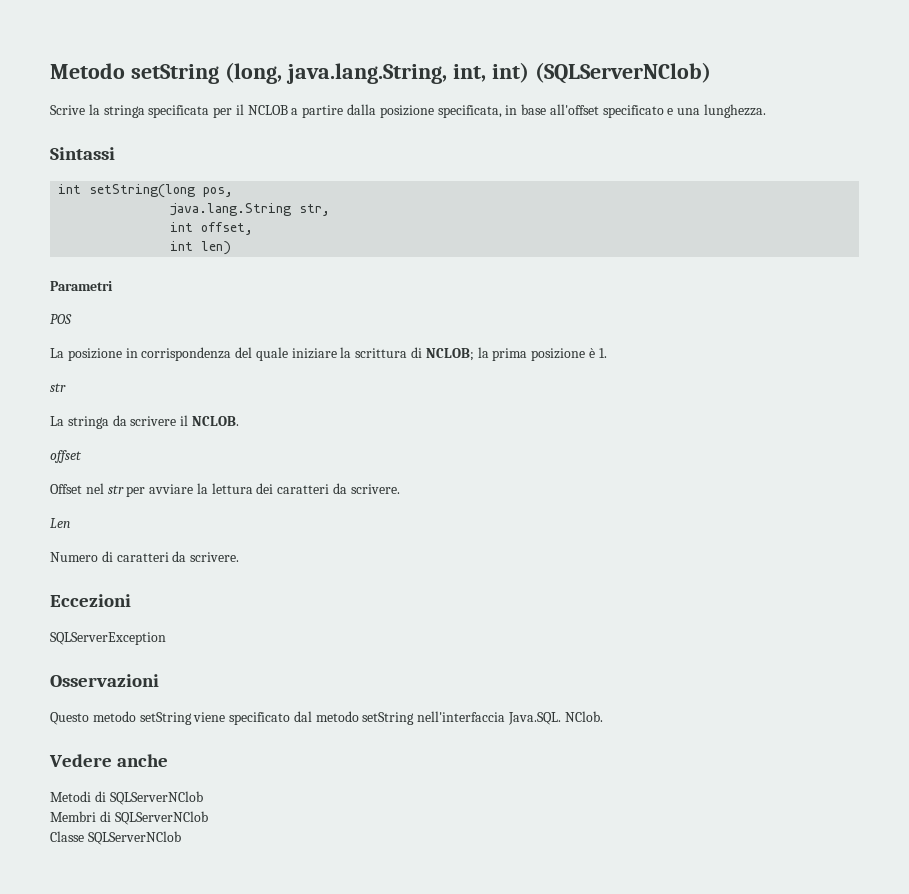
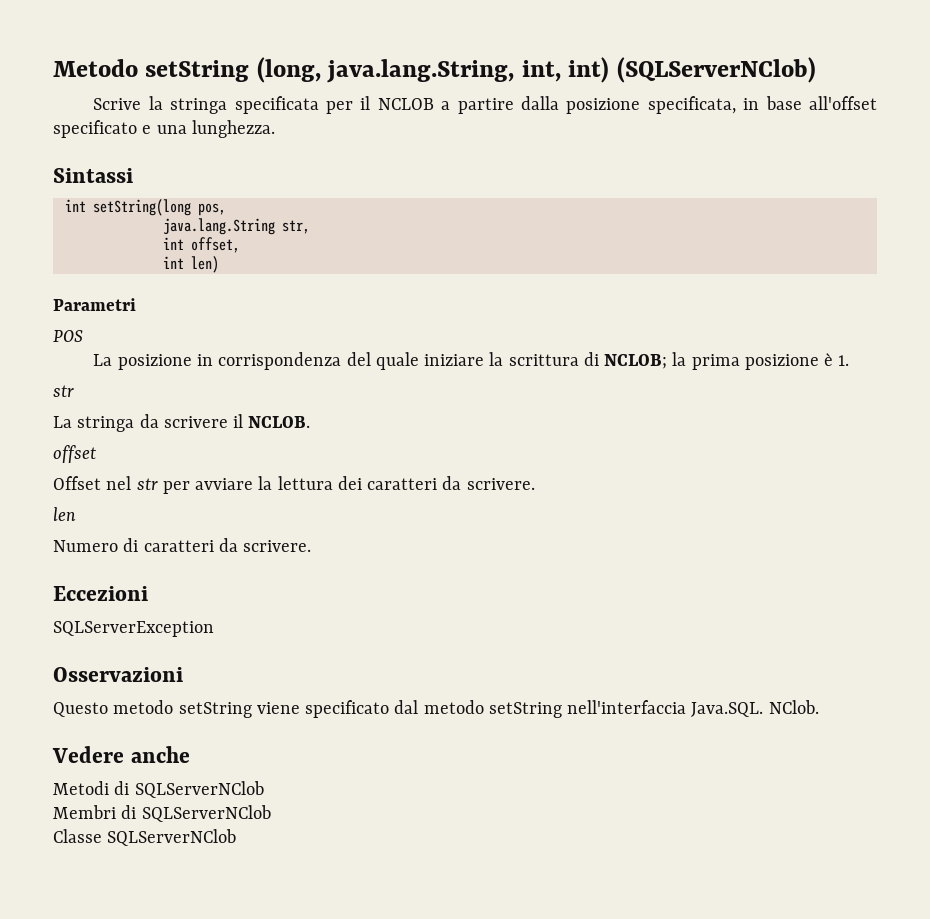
- Len
+ len

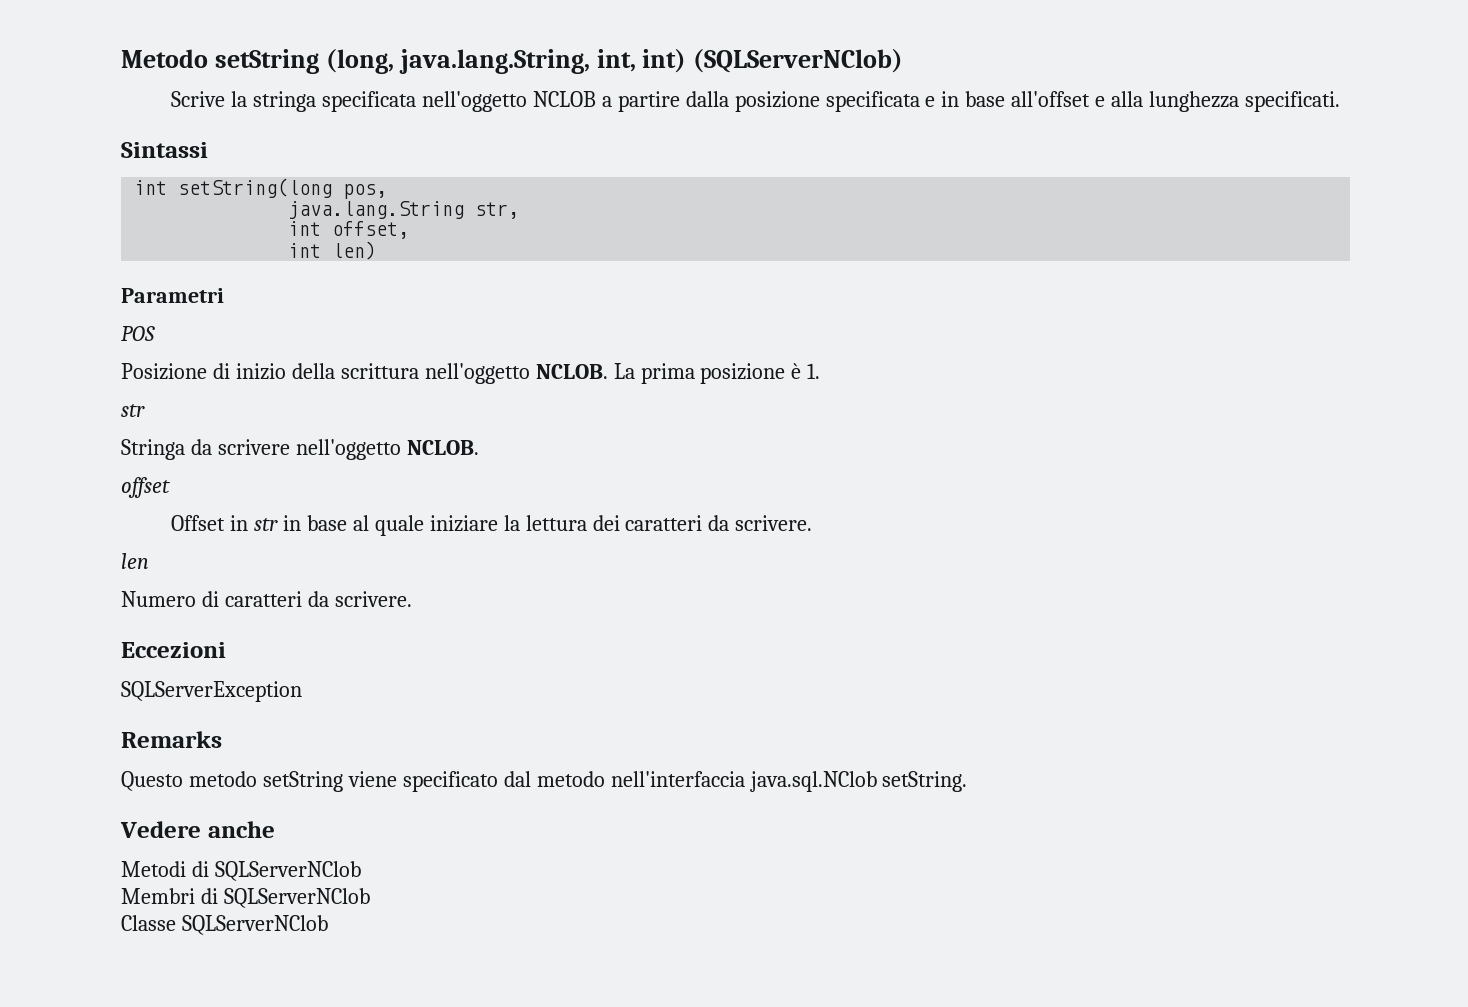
- Scrive la stringa specificata per il NCLOB a partire dalla posizione specificata, in base all'offset specificato e una lunghezza.
+ Scrive la stringa specificata nell'oggetto NCLOB a partire dalla posizione specificata e in base all'offset e alla lunghezza specificati.
- La posizione in corrispondenza del quale iniziare la scrittura di NCLOB; la prima posizione è 1.
+ Posizione di inizio della scrittura nell'oggetto NCLOB. La prima posizione è 1.
- La stringa da scrivere il NCLOB.
+ Stringa da scrivere nell'oggetto NCLOB.
- Offset nel str per avviare la lettura dei caratteri da scrivere.
+ Offset in str in base al quale iniziare la lettura dei caratteri da scrivere.
- Osservazioni
+ Remarks
- Questo metodo setString viene specificato dal metodo setString nell'interfaccia Java.SQL. NClob.
+ Questo metodo setString viene specificato dal metodo nell'interfaccia java.sql.NClob setString.

